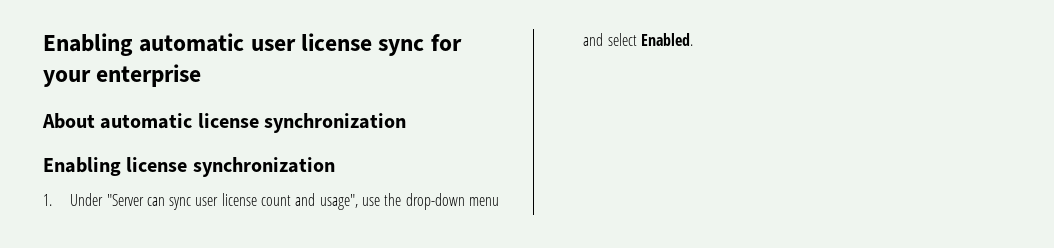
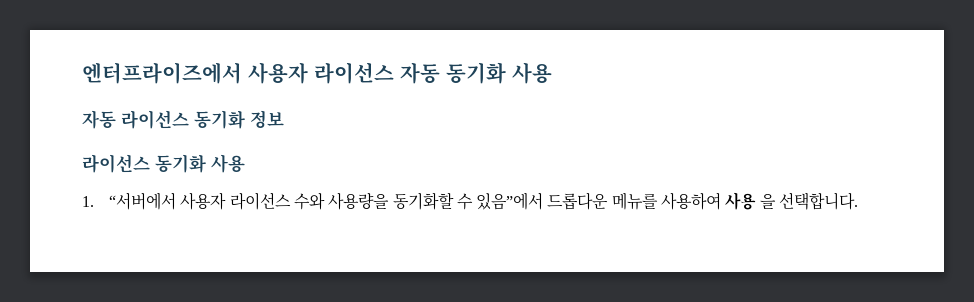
- Enabling automatic user license sync for your enterprise
- About automatic license synchronization
- Enabling license synchronization
- 1. Under "Server can sync user license count and usage", use the drop-down menu and select Enabled.
+ 엔터프라이즈에서 사용자 라이선스 자동 동기화 사용
+ 자동 라이선스 동기화 정보
+ 라이선스 동기화 사용
+ 1. “서버에서 사용자 라이선스 수와 사용량을 동기화할 수 있음”에서 드롭다운 메뉴를 사용하여 사용 을 선택합니다.

